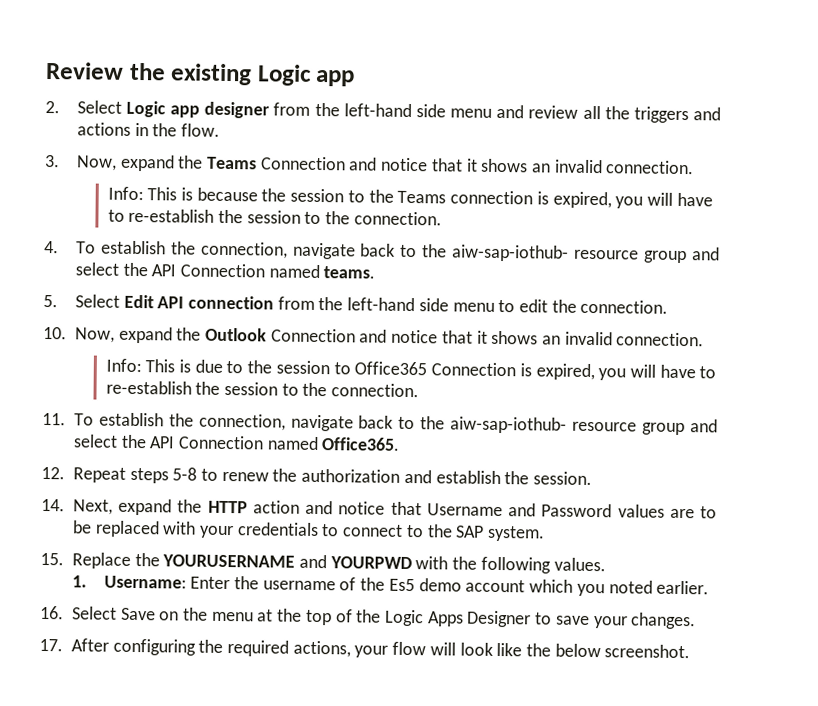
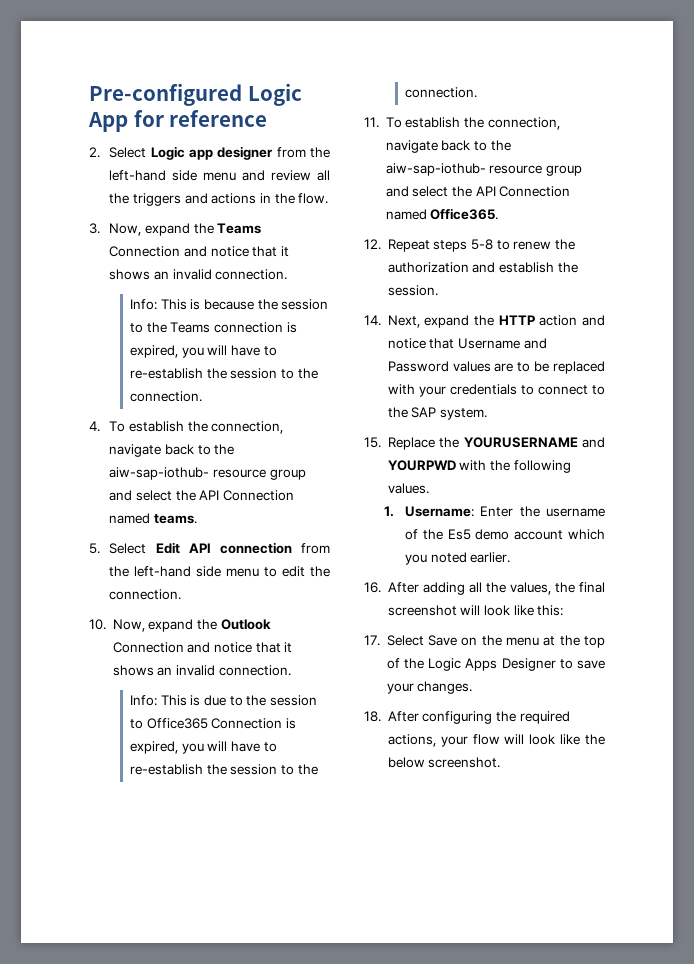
- Review the existing Logic app
+ Pre-configured Logic App for reference
- 16. Select Save on the menu at the top of the Logic Apps Designer to save your changes.
+ 16. After adding all the values, the final screenshot will look like this:
+ 17. Select Save on the menu at the top of the Logic Apps Designer to save your changes.
- 17. After configuring the required actions, your flow will look like the below screenshot.
+ 18. After configuring the required actions, your flow will look like the below screenshot.

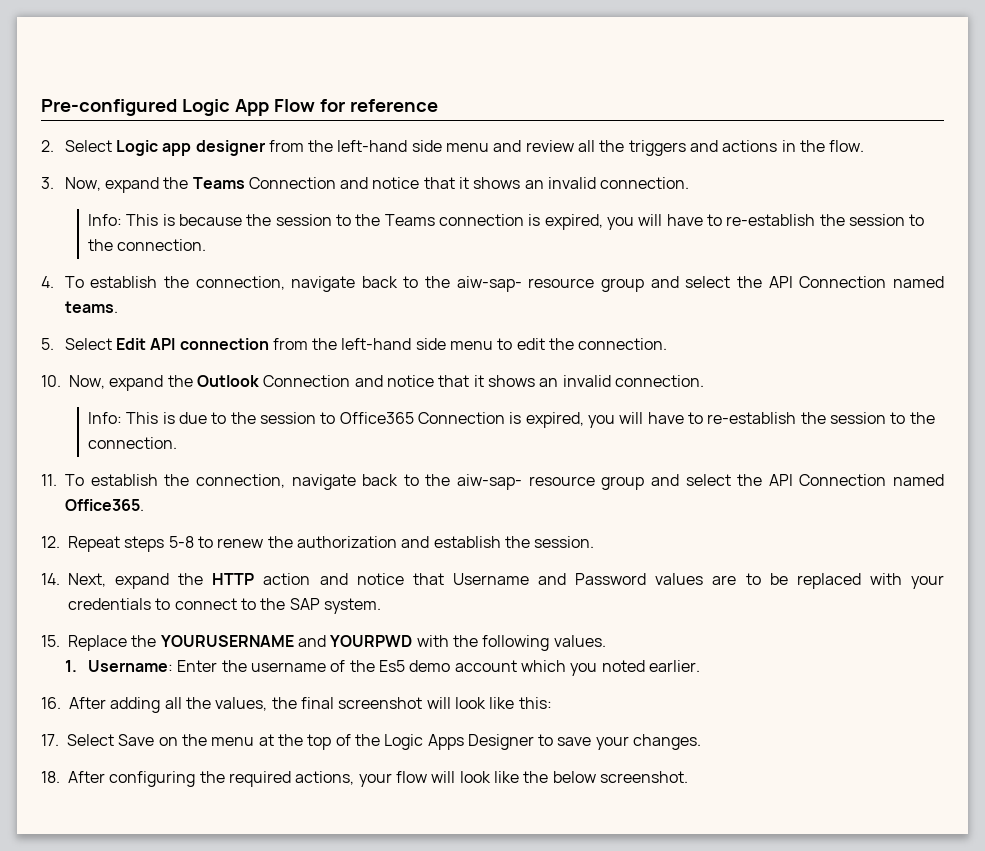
- Pre-configured Logic App for reference
+ Pre-configured Logic App Flow for reference
- 4. To establish the connection, navigate back to the aiw-sap-iothub- resource group and select the API Connection named teams.
+ 4. To establish the connection, navigate back to the aiw-sap- resource group and select the API Connection named teams.
- 11. To establish the connection, navigate back to the aiw-sap-iothub- resource group and select the API Connection named Office365.
+ 11. To establish the connection, navigate back to the aiw-sap- resource group and select the API Connection named Office365.

